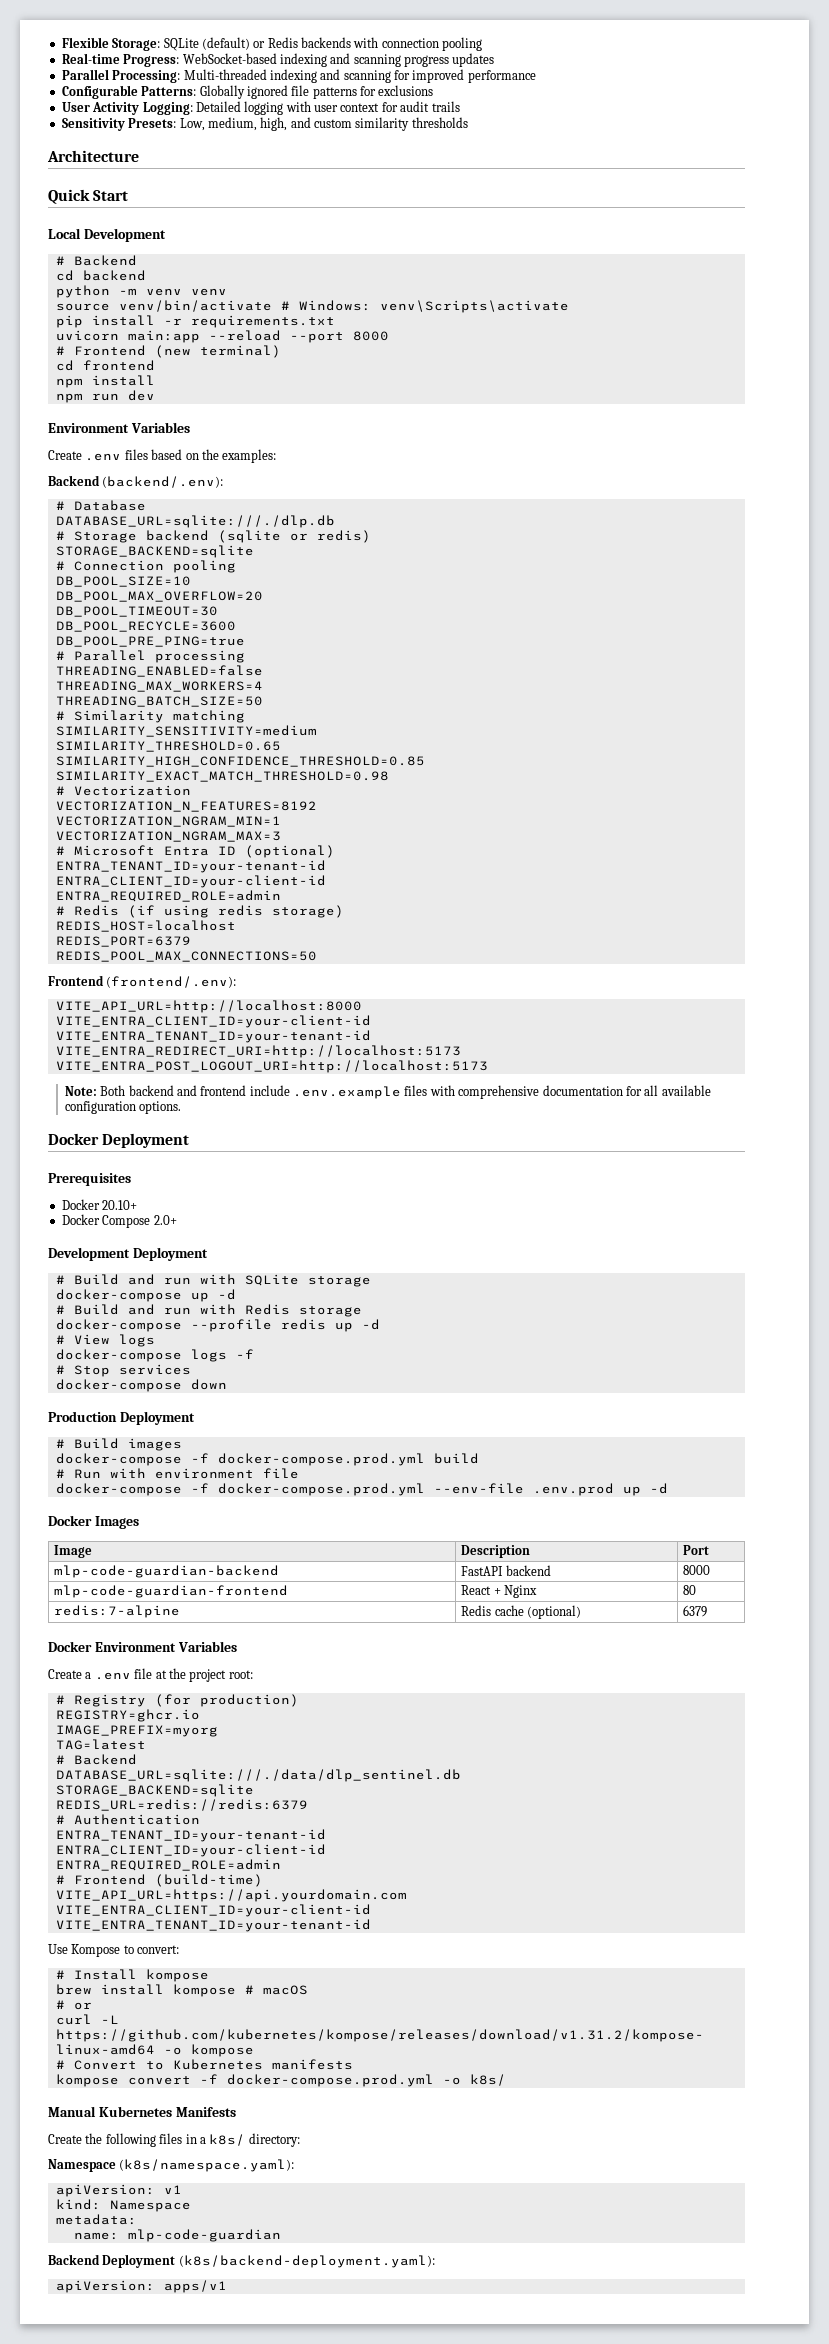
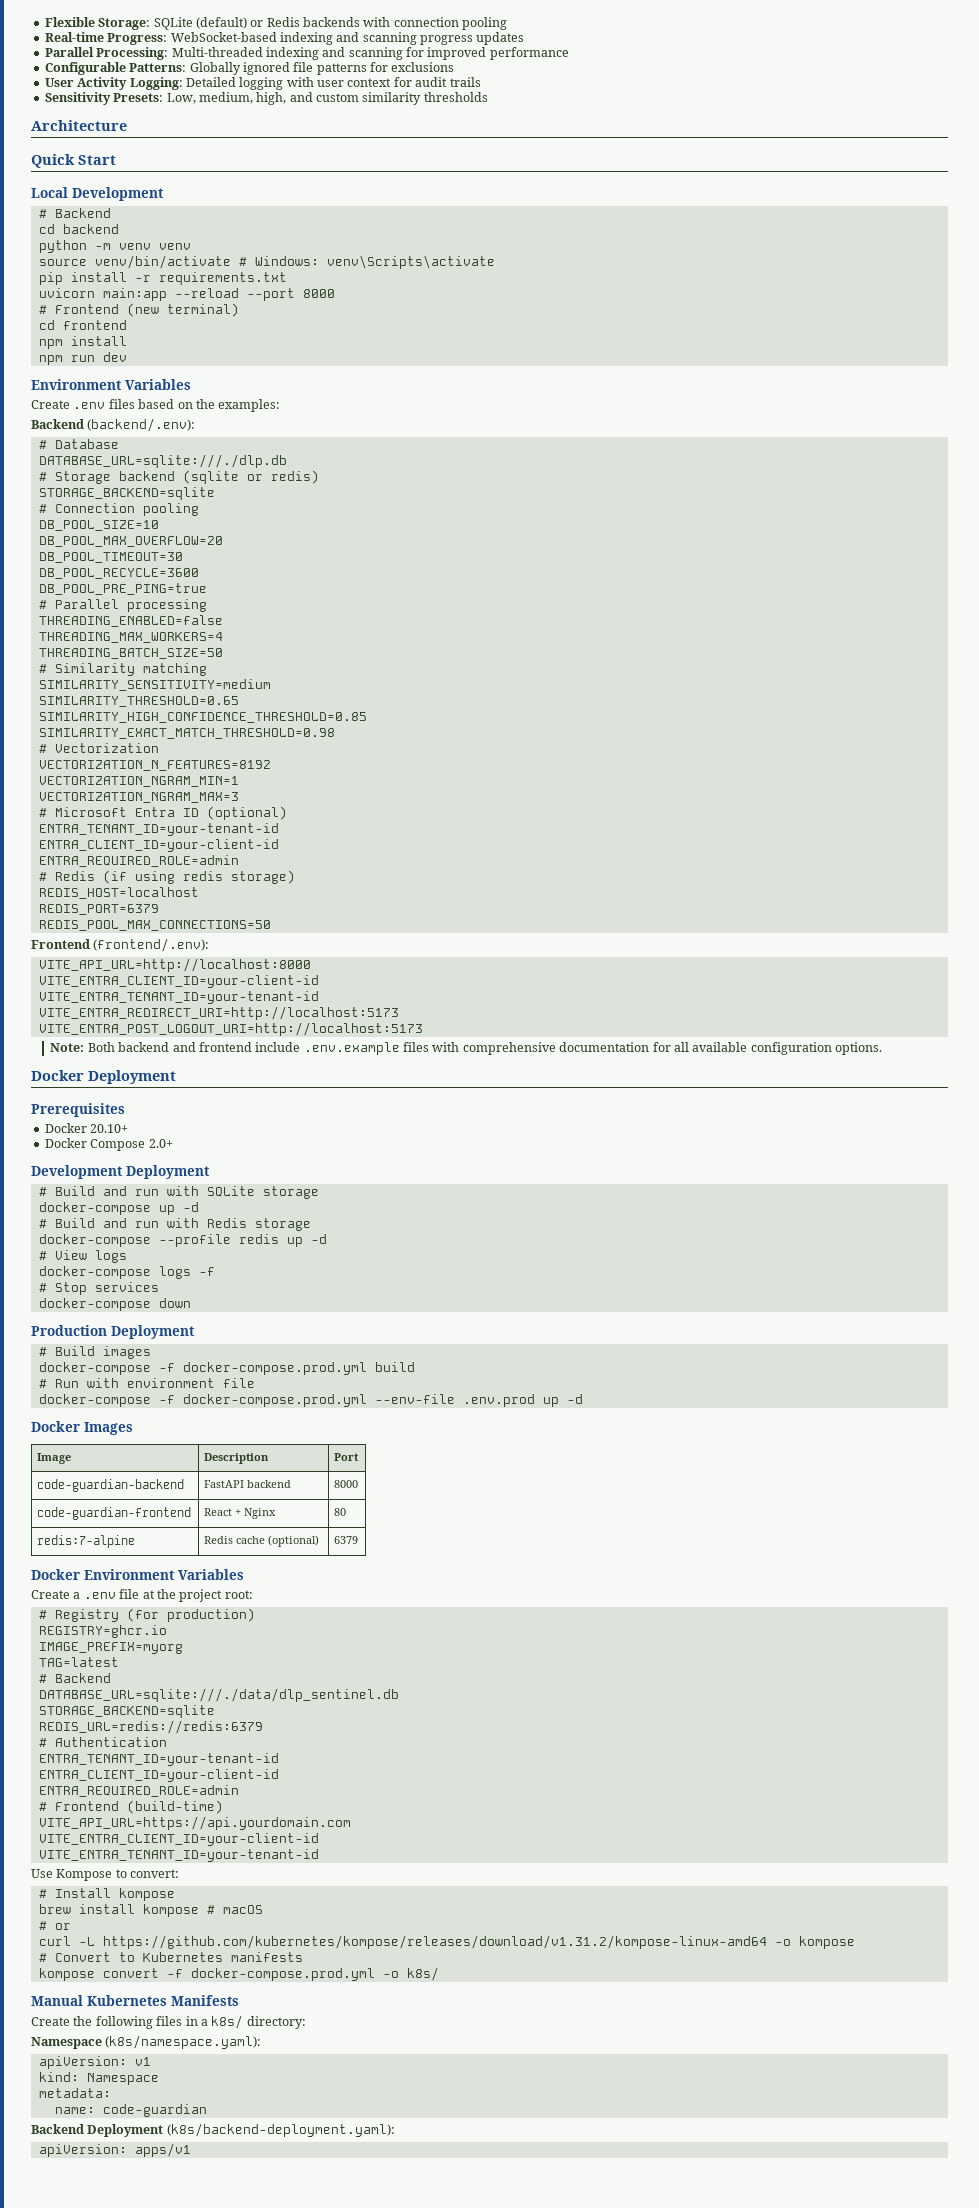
- mlp-code-guardian-backend | FastAPI backend | 8000
+ code-guardian-backend | FastAPI backend | 8000
- mlp-code-guardian-frontend | React + Nginx | 80
+ code-guardian-frontend | React + Nginx | 80
- name: mlp-code-guardian
+ name: code-guardian

